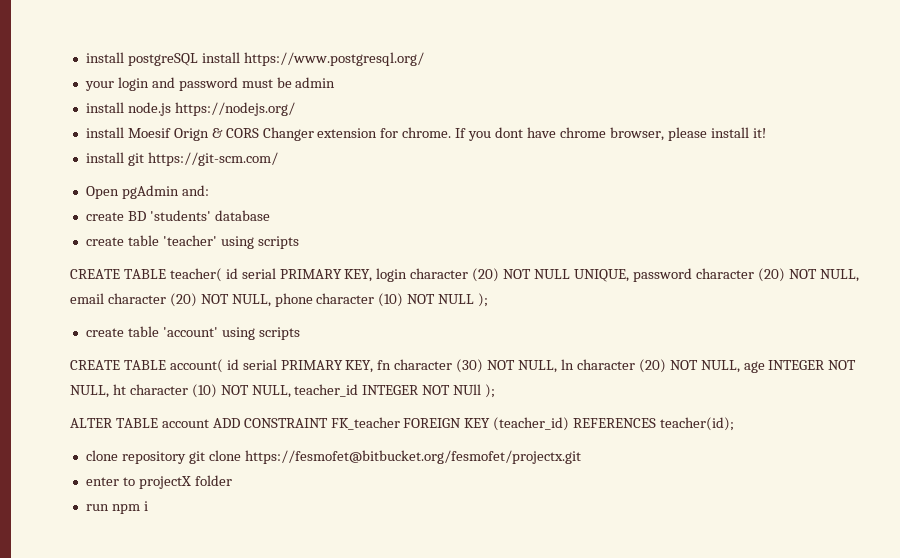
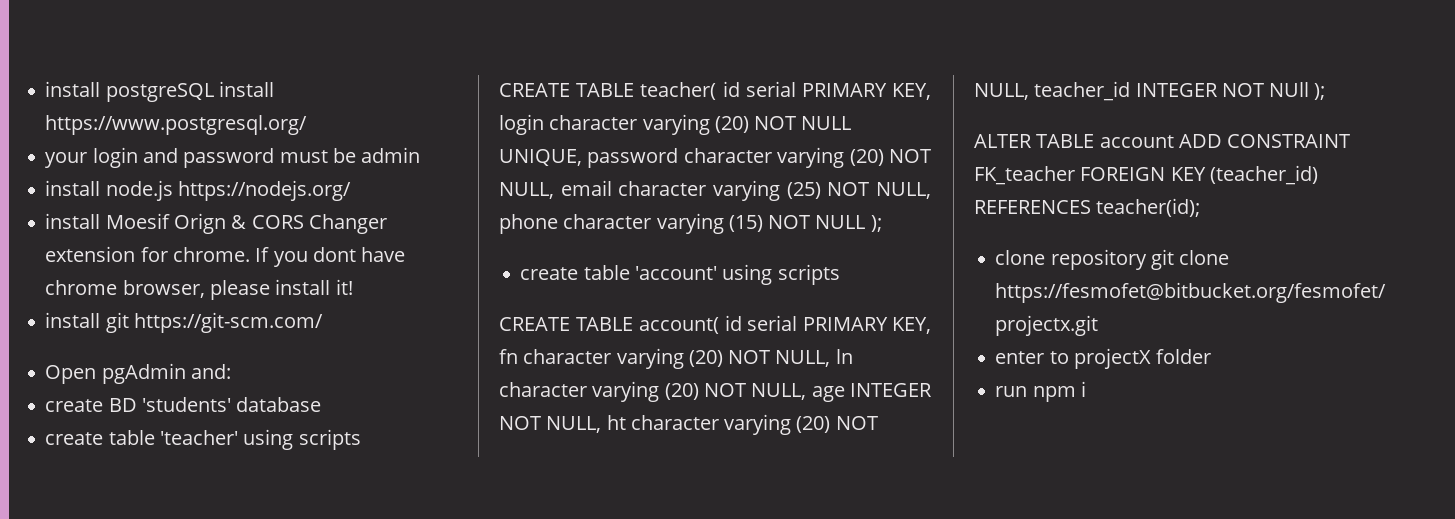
- CREATE TABLE teacher( id serial PRIMARY KEY, login character (20) NOT NULL UNIQUE, password character (20) NOT NULL, email character (20) NOT NULL, phone character (10) NOT NULL );
+ CREATE TABLE teacher( id serial PRIMARY KEY, login character varying (20) NOT NULL UNIQUE, password character varying (20) NOT NULL, email character varying (25) NOT NULL, phone character varying (15) NOT NULL );
- CREATE TABLE account( id serial PRIMARY KEY, fn character (30) NOT NULL, ln character (20) NOT NULL, age INTEGER NOT NULL, ht character (10) NOT NULL, teacher_id INTEGER NOT NUll );
+ CREATE TABLE account( id serial PRIMARY KEY, fn character varying (20) NOT NULL, ln character varying (20) NOT NULL, age INTEGER NOT NULL, ht character varying (20) NOT NULL, teacher_id INTEGER NOT NUll );

